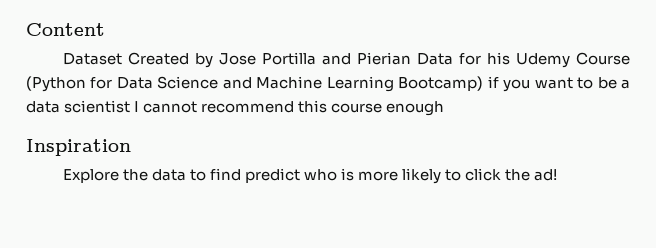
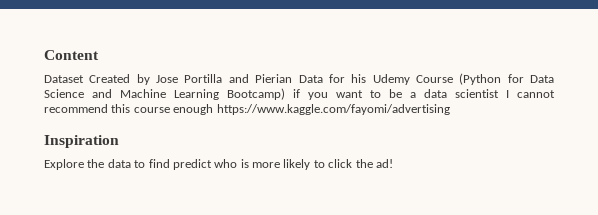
- Dataset Created by Jose Portilla and Pierian Data for his Udemy Course (Python for Data Science and Machine Learning Bootcamp) if you want to be a data scientist I cannot recommend this course enough
+ Dataset Created by Jose Portilla and Pierian Data for his Udemy Course (Python for Data Science and Machine Learning Bootcamp) if you want to be a data scientist I cannot recommend this course enough https://www.kaggle.com/fayomi/advertising

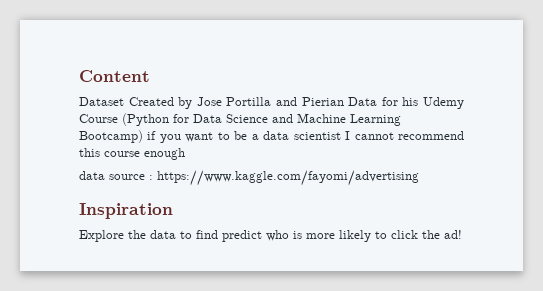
- Dataset Created by Jose Portilla and Pierian Data for his Udemy Course (Python for Data Science and Machine Learning Bootcamp) if you want to be a data scientist I cannot recommend this course enough https://www.kaggle.com/fayomi/advertising
+ Dataset Created by Jose Portilla and Pierian Data for his Udemy Course (Python for Data Science and Machine Learning Bootcamp) if you want to be a data scientist I cannot recommend this course enough
+ data source : https://www.kaggle.com/fayomi/advertising

